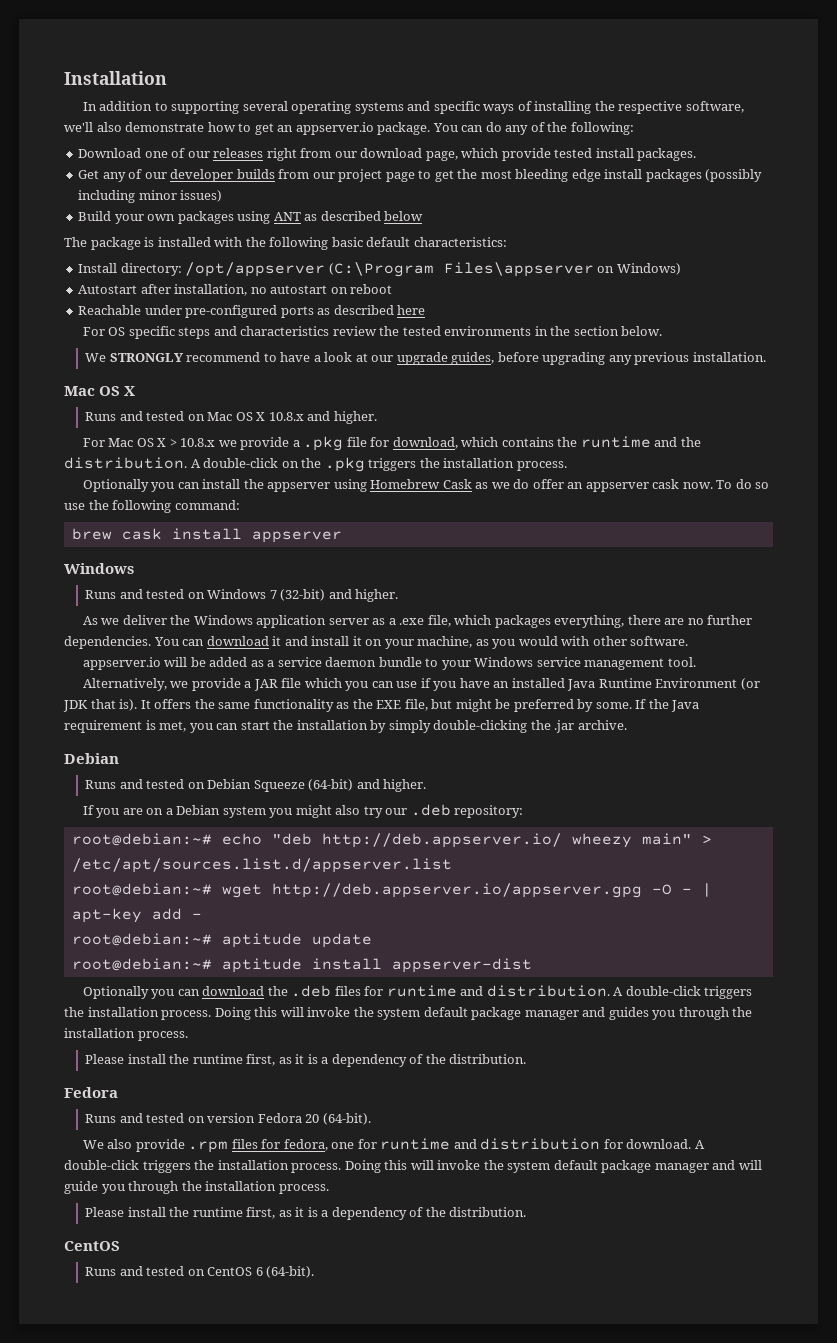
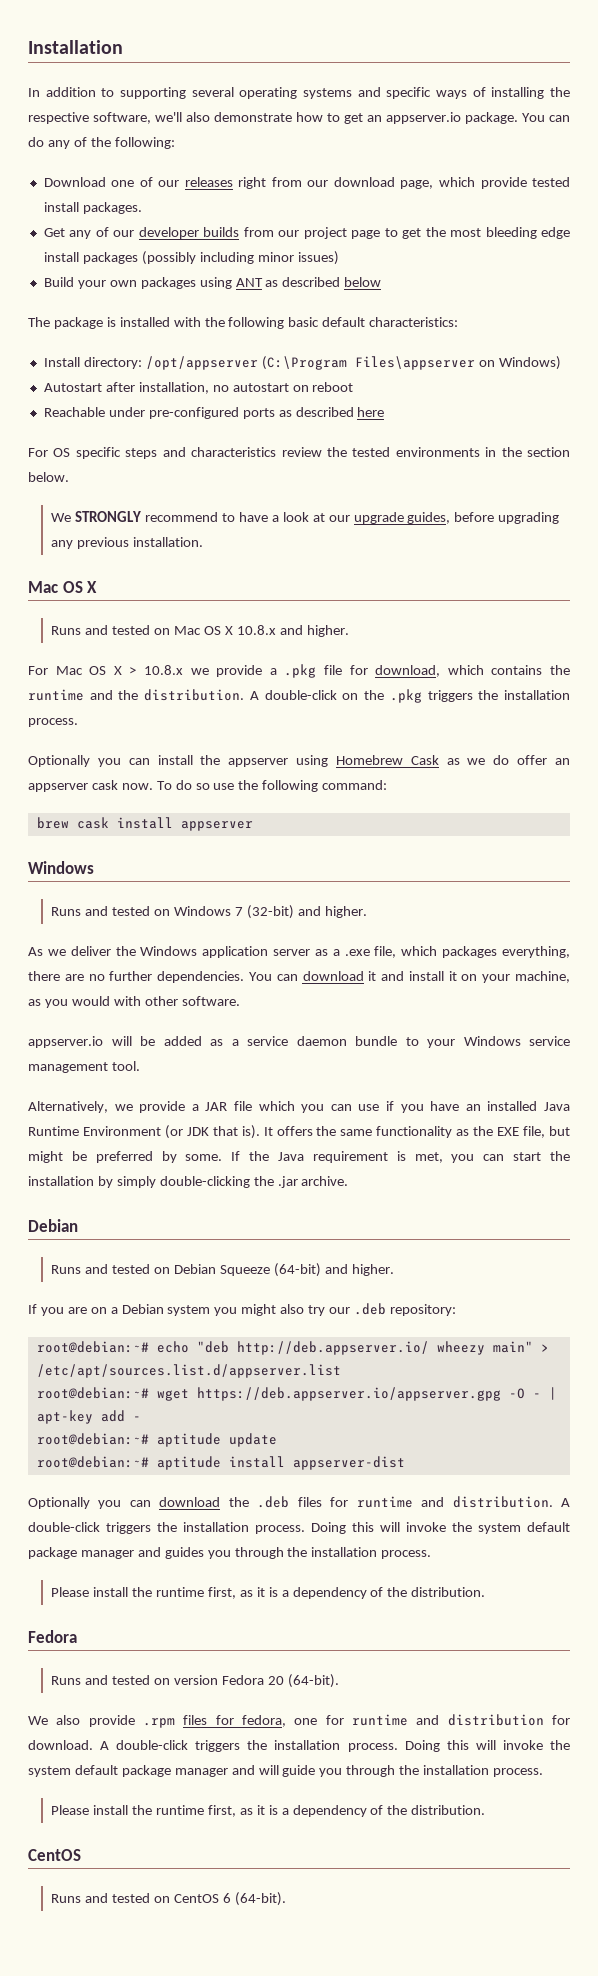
- root@debian:~# wget http://deb.appserver.io/appserver.gpg -O - | apt-key add -
+ root@debian:~# wget https://deb.appserver.io/appserver.gpg -O - | apt-key add -

